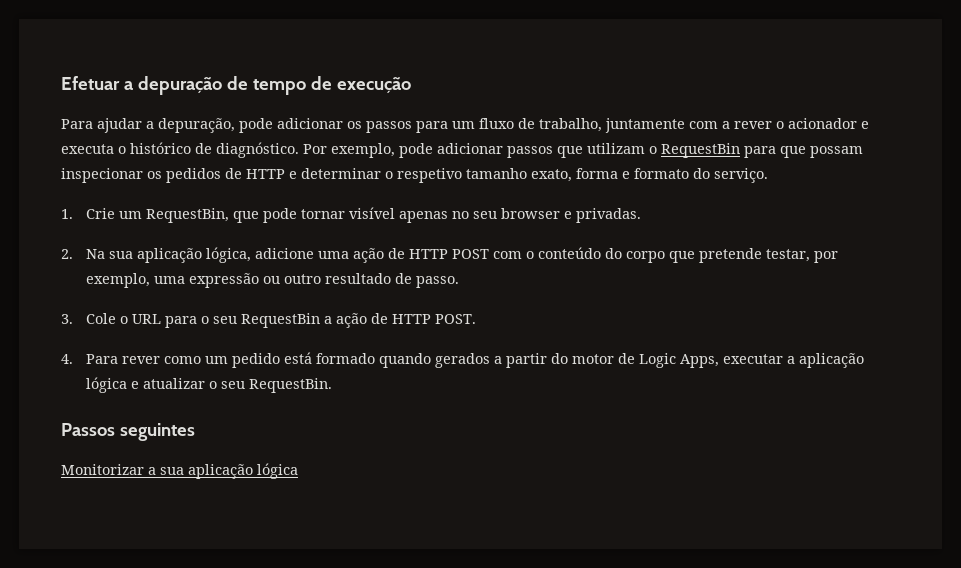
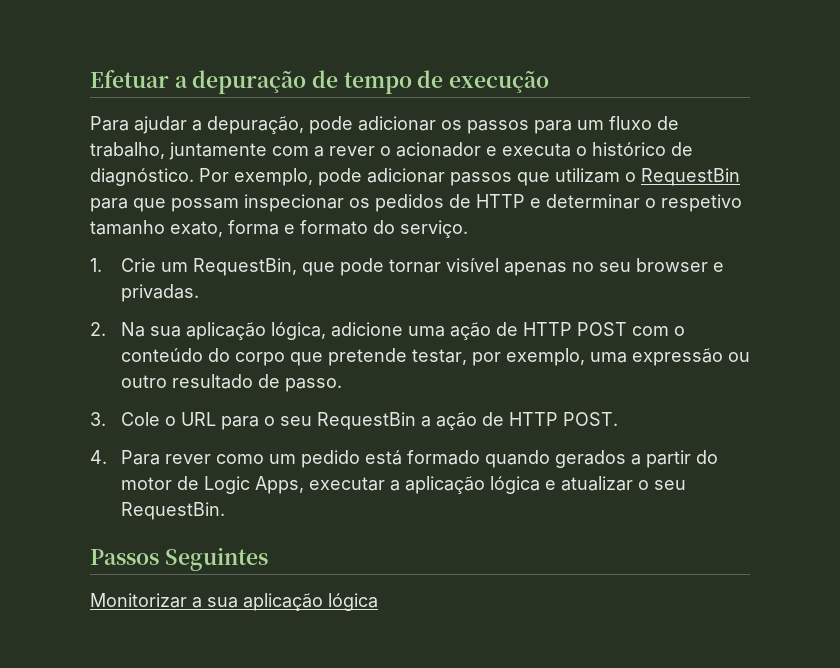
- Passos seguintes
+ Passos Seguintes

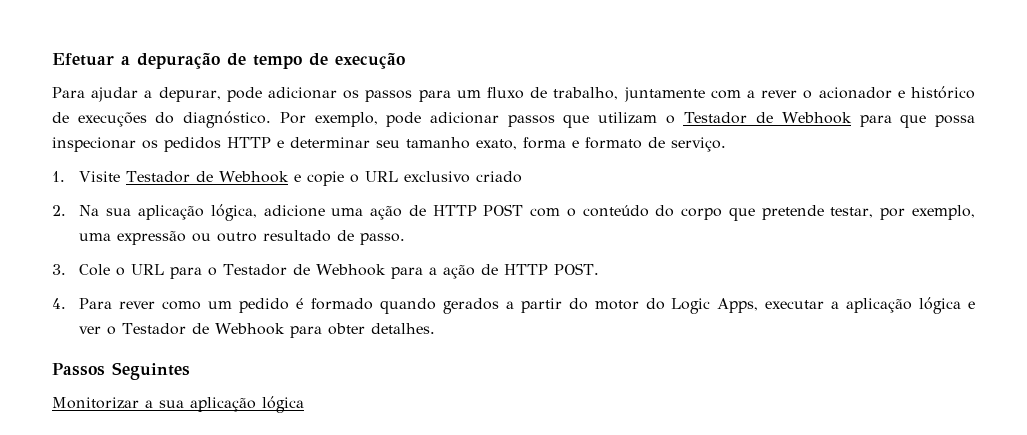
- Para ajudar a depuração, pode adicionar os passos para um fluxo de trabalho, juntamente com a rever o acionador e executa o histórico de diagnóstico.
+ Para ajudar a depurar, pode adicionar os passos para um fluxo de trabalho, juntamente com a rever o acionador e histórico de execuções do diagnóstico.
- Por exemplo, pode adicionar passos que utilizam o RequestBin para que possam inspecionar os pedidos de HTTP e determinar o respetivo tamanho exato, forma e formato do serviço.
+ Por exemplo, pode adicionar passos que utilizam o Testador de Webhook para que possa inspecionar os pedidos HTTP e determinar seu tamanho exato, forma e formato de serviço.
- 1. Crie um RequestBin, que pode tornar visível apenas no seu browser e privadas.
+ 1. Visite Testador de Webhook e copie o URL exclusivo criado
- 3. Cole o URL para o seu RequestBin a ação de HTTP POST.
+ 3. Cole o URL para o Testador de Webhook para a ação de HTTP POST.
- 4. Para rever como um pedido está formado quando gerados a partir do motor de Logic Apps, executar a aplicação lógica e atualizar o seu RequestBin.
+ 4. Para rever como um pedido é formado quando gerados a partir do motor do Logic Apps, executar a aplicação lógica e ver o Testador de Webhook para obter detalhes.

